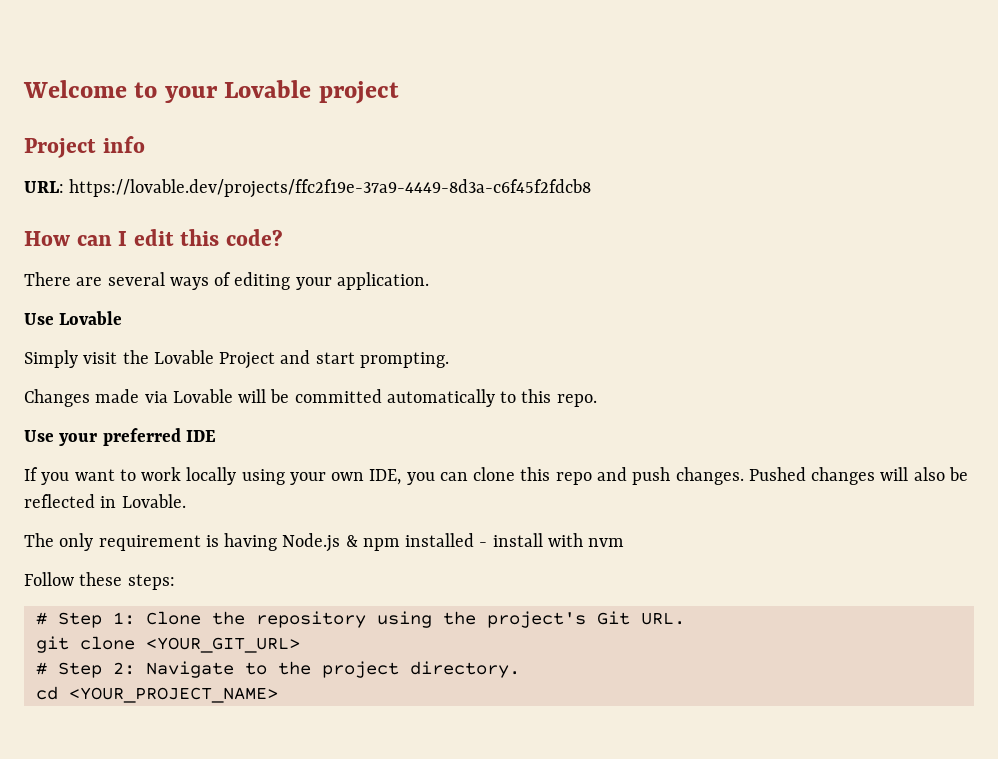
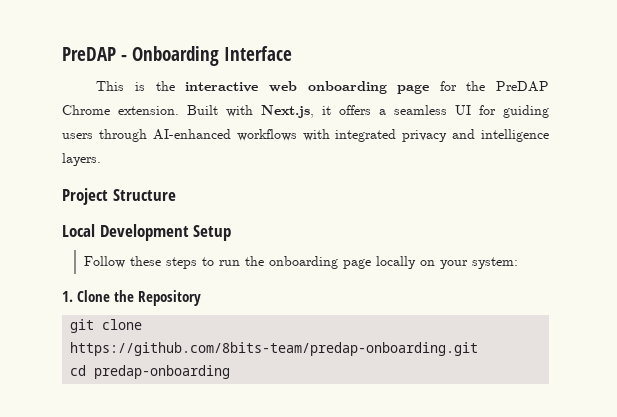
- Welcome to your Lovable project
- Project info
- URL: https://lovable.dev/projects/ffc2f19e-37a9-4449-8d3a-c6f45f2fdcb8
- How can I edit this code?
- There are several ways of editing your application.
- Use Lovable
- Simply visit the Lovable Project and start prompting.
- Changes made via Lovable will be committed automatically to this repo.
- Use your preferred IDE
- If you want to work locally using your own IDE, you can clone this repo and push changes. Pushed changes will also be reflected in Lovable.
- The only requirement is having Node.js & npm installed - install with nvm
- Follow these steps:
- # Step 1: Clone the repository using the project's Git URL.
- git clone <YOUR_GIT_URL>
- # Step 2: Navigate to the project directory.
+ PreDAP - Onboarding Interface
+ This is the interactive web onboarding page for the PreDAP Chrome extension. Built with Next.js, it offers a seamless UI for guiding users through AI-enhanced workflows with integrated privacy and intelligence layers.
+ Project Structure
+ Local Development Setup
+ Follow these steps to run the onboarding page locally on your system:
+ 1. Clone the Repository
+ git clone https://github.com/8bits-team/predap-onboarding.git
- cd <YOUR_PROJECT_NAME>
+ cd predap-onboarding

